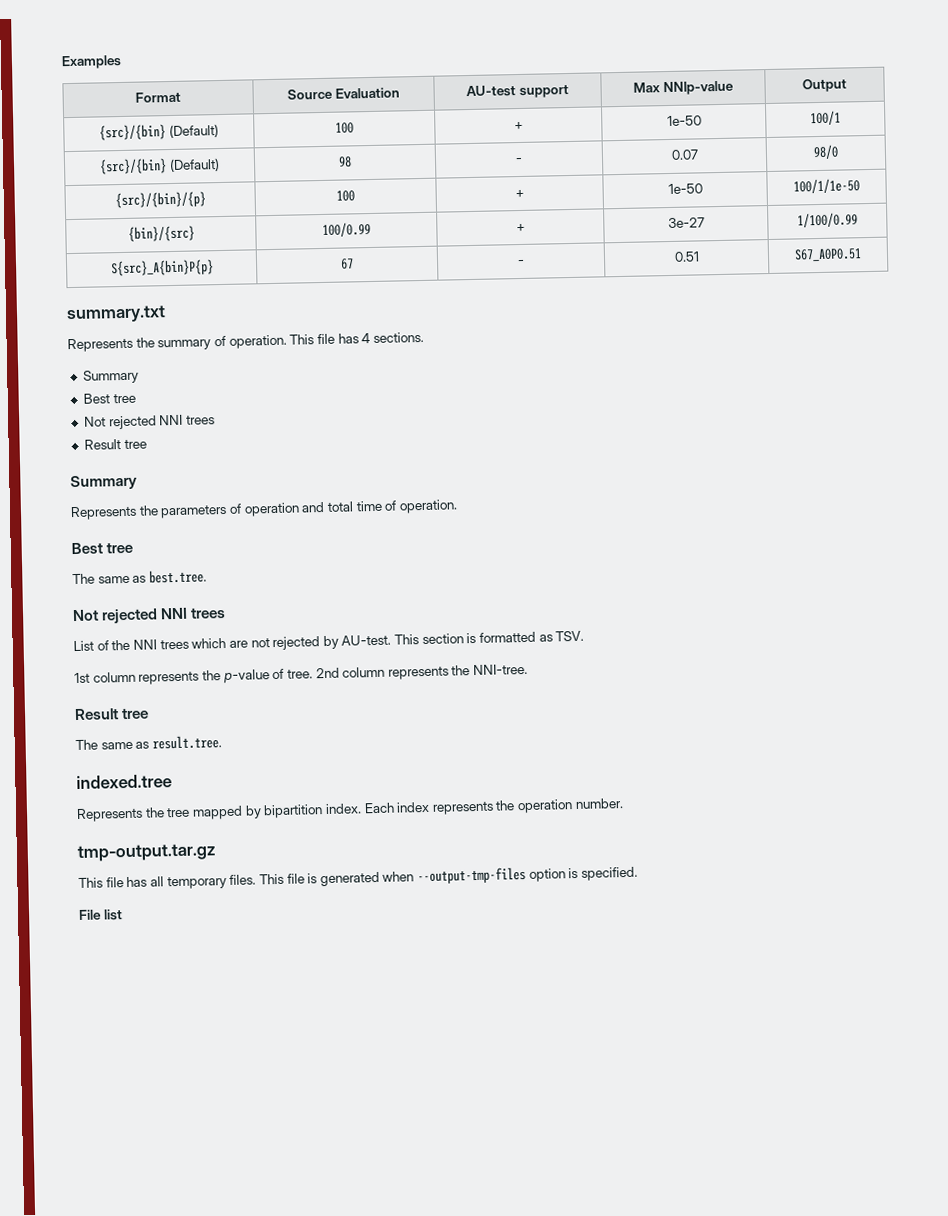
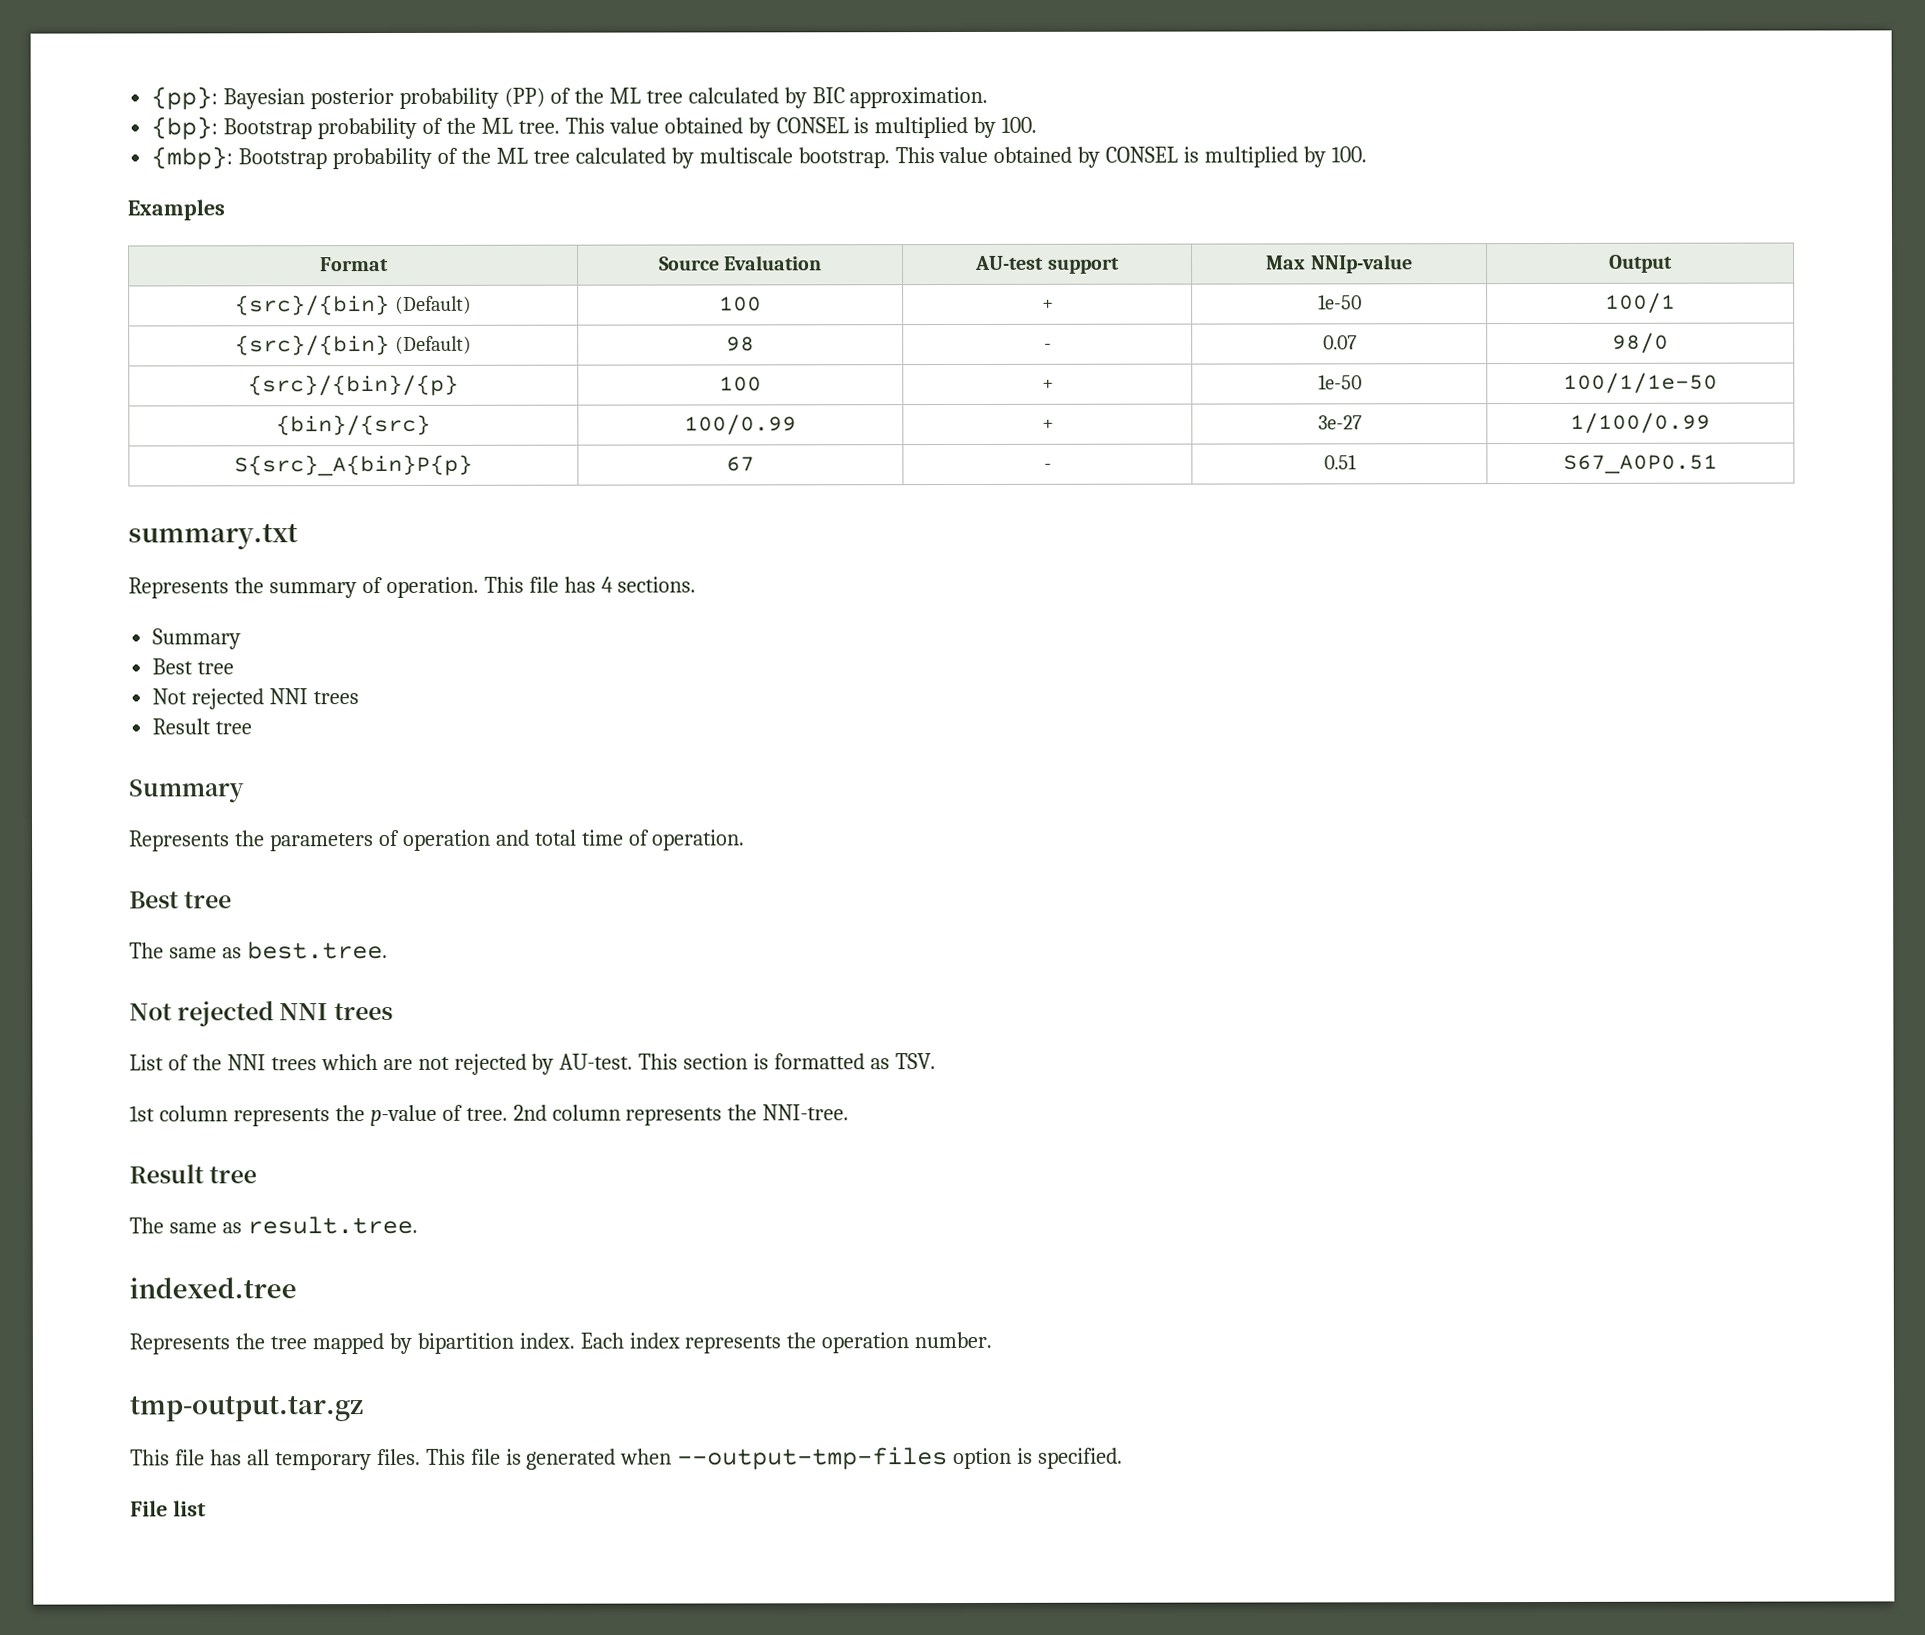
+ {pp}: Bayesian posterior probability (PP) of the ML tree calculated by BIC approximation.
+ {bp}: Bootstrap probability of the ML tree. This value obtained by CONSEL is multiplied by 100.
+ {mbp}: Bootstrap probability of the ML tree calculated by multiscale bootstrap. This value obtained by CONSEL is multiplied by 100.

